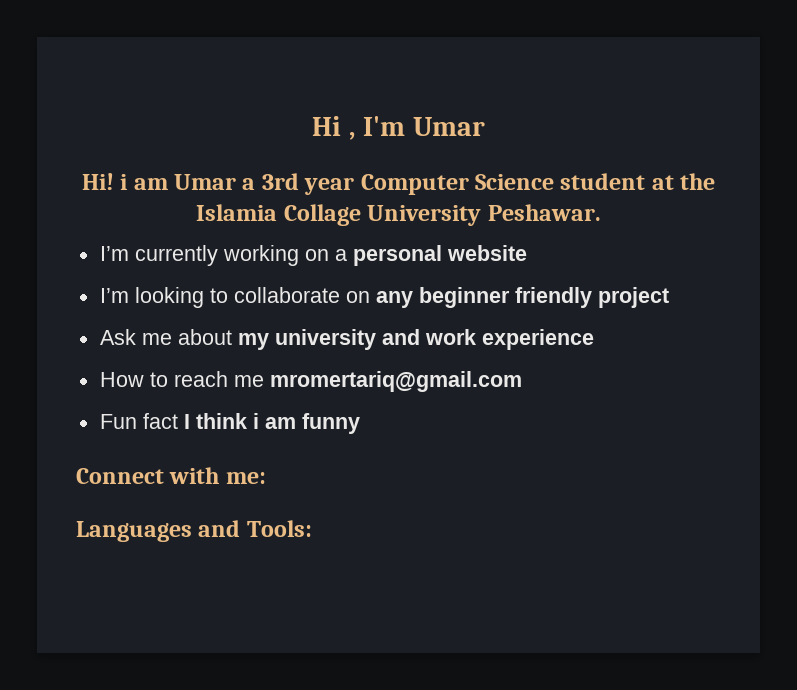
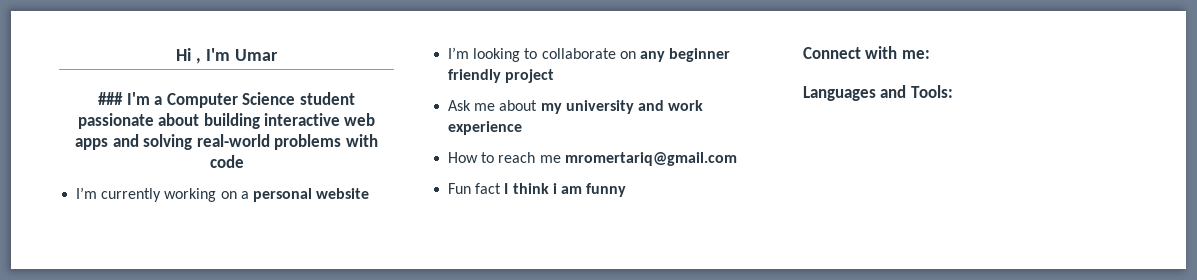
- Hi! i am Umar a 3rd year Computer Science student at the Islamia Collage University Peshawar.
+ ### I'm a Computer Science student passionate about building interactive web apps and solving real-world problems with code

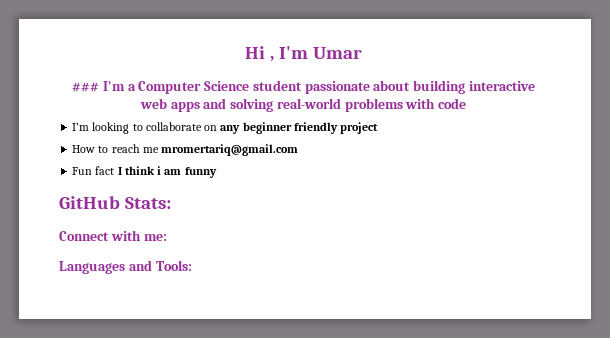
- I’m currently working on a personal website
- Ask me about my university and work experience
+ GitHub Stats:

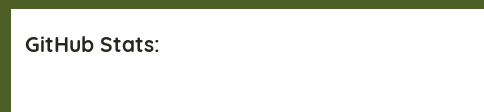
- Hi , I'm Umar
- ### I'm a Computer Science student passionate about building interactive web apps and solving real-world problems with code
- I’m looking to collaborate on any beginner friendly project
- How to reach me mromertariq@gmail.com
- Fun fact I think i am funny
  GitHub Stats:
- Connect with me:
- Languages and Tools:

